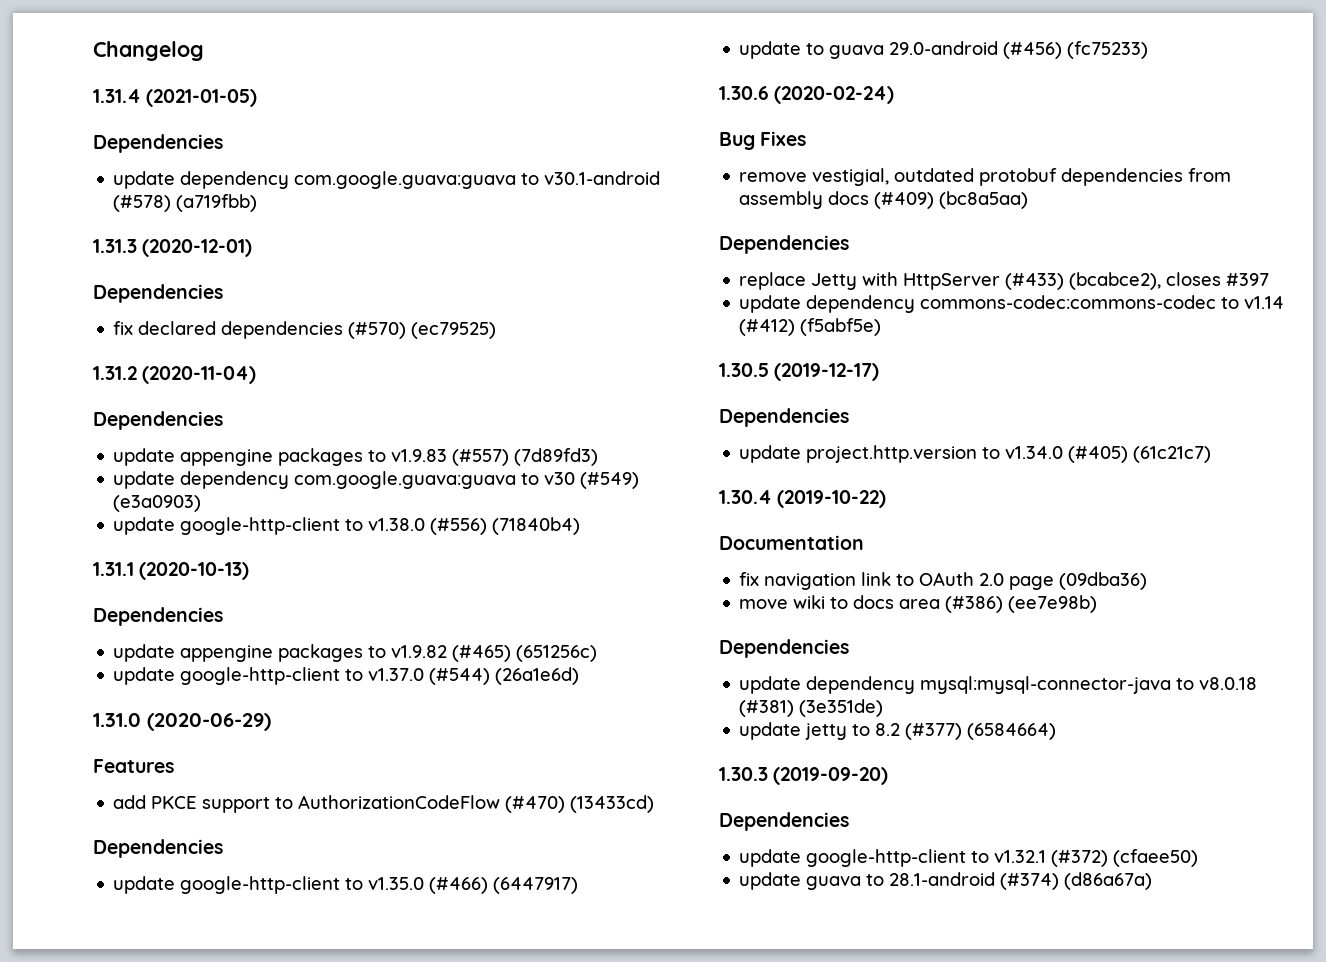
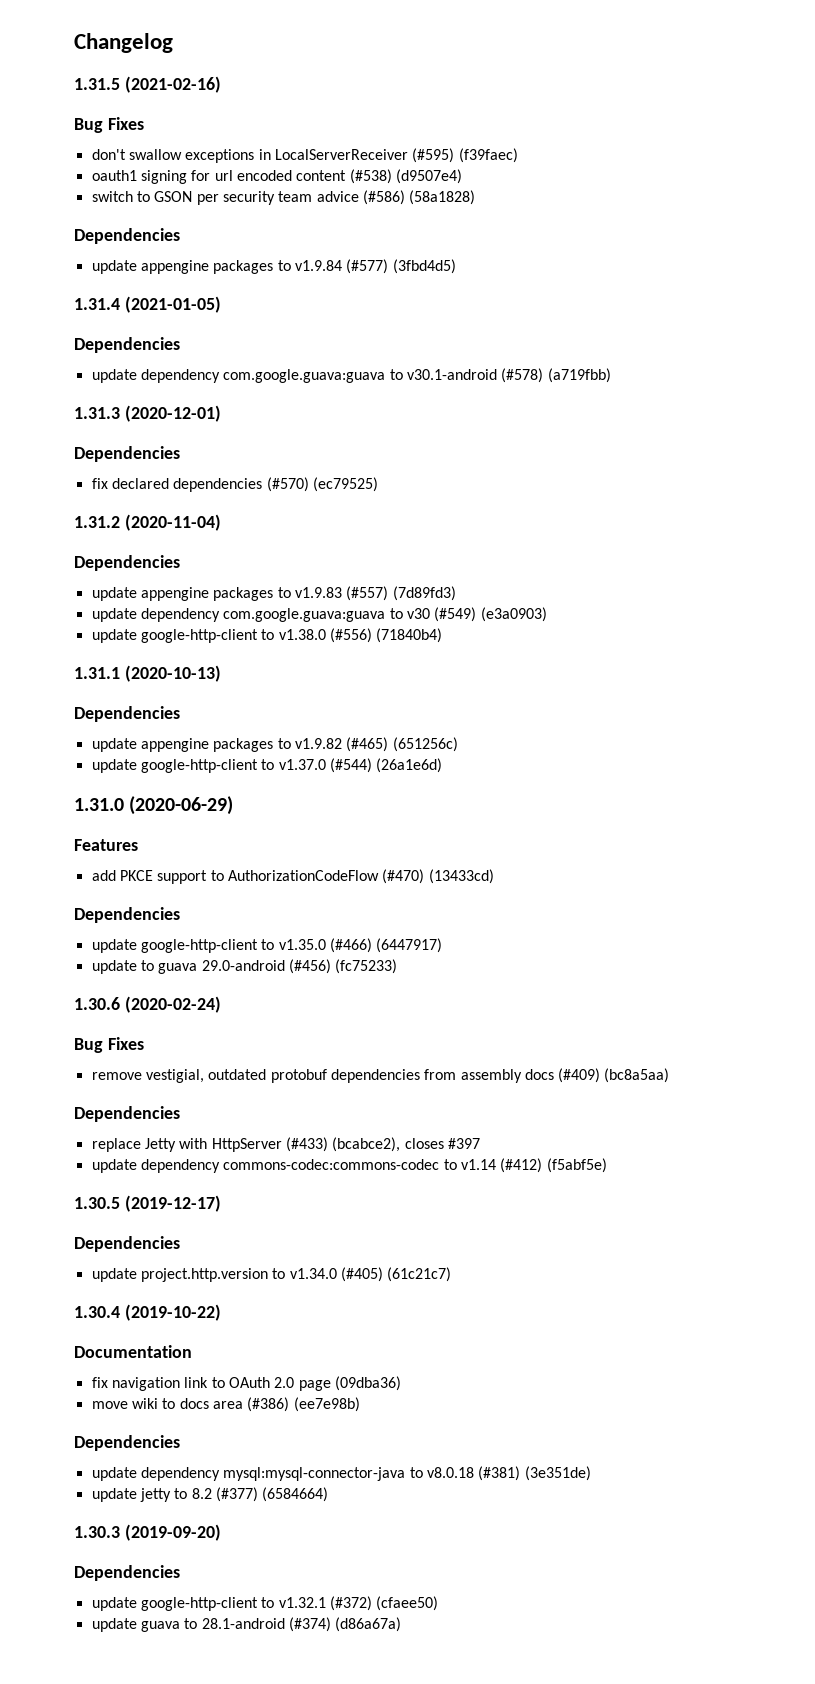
+ 1.31.5 (2021-02-16)
+ Bug Fixes
+ don't swallow exceptions in LocalServerReceiver (#595) (f39faec)
+ oauth1 signing for url encoded content (#538) (d9507e4)
+ switch to GSON per security team advice (#586) (58a1828)
+ Dependencies
+ update appengine packages to v1.9.84 (#577) (3fbd4d5)

